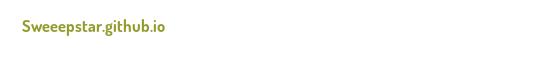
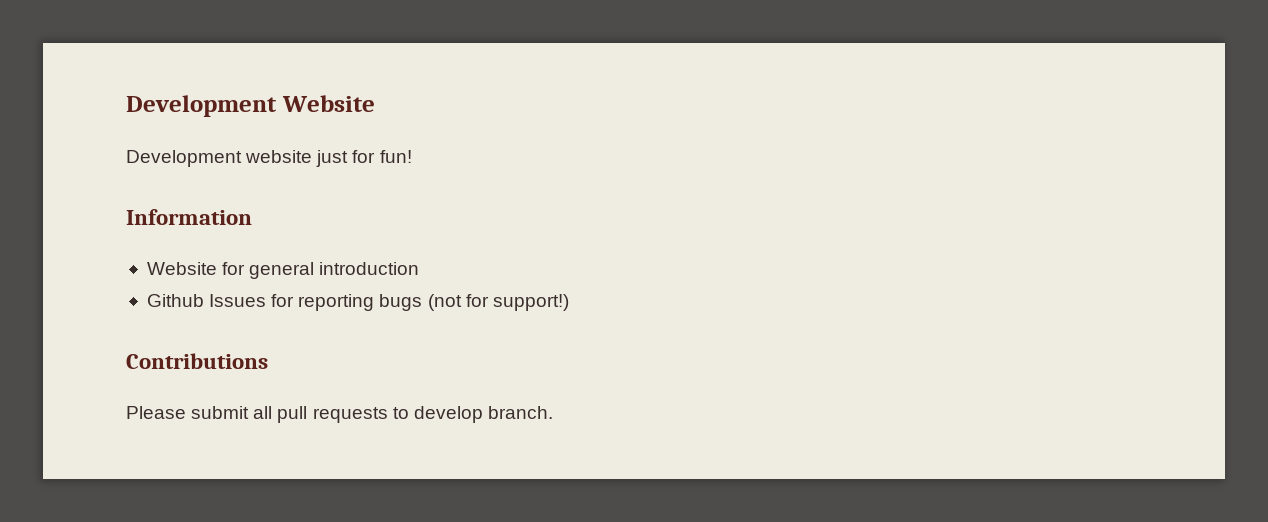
- Sweeepstar.github.io
+ Development Website
+ Development website just for fun!
+ Information
+ Website for general introduction
+ Github Issues for reporting bugs (not for support!)
+ Contributions
+ Please submit all pull requests to develop branch.

